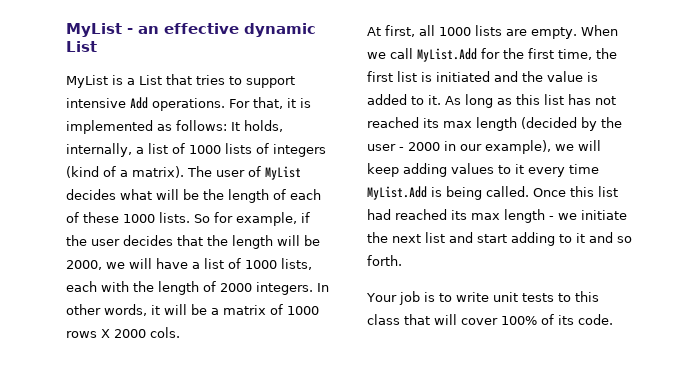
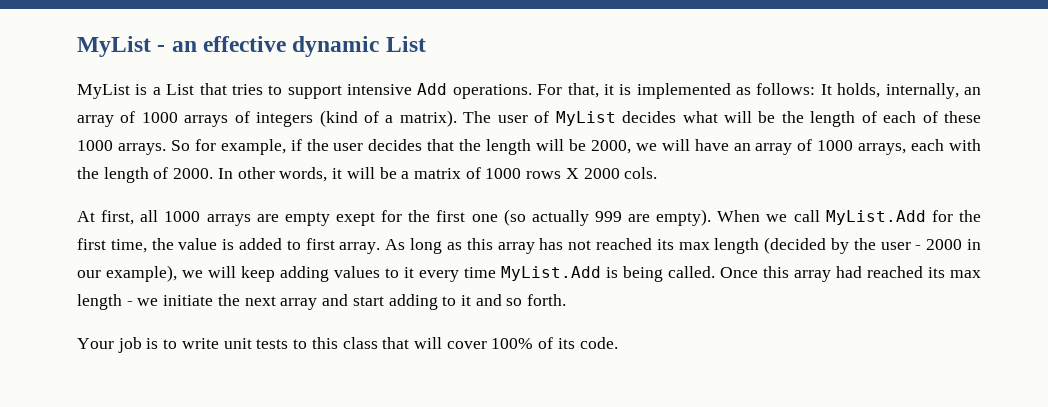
- For that, it is implemented as follows: It holds, internally, a list of 1000 lists of integers (kind of a matrix).
+ For that, it is implemented as follows: It holds, internally, an array of 1000 arrays of integers (kind of a matrix).
- The user of MyList decides what will be the length of each of these 1000 lists.
+ The user of MyList decides what will be the length of each of these 1000 arrays.
- So for example, if the user decides that the length will be 2000, we will have a list of 1000 lists, each with the length of 2000 integers.
+ So for example, if the user decides that the length will be 2000, we will have an array of 1000 arrays, each with the length of 2000.
- At first, all 1000 lists are empty.
+ At first, all 1000 arrays are empty exept for the first one (so actually 999 are empty).
- When we call MyList.Add for the first time, the first list is initiated and the value is added to it.
+ When we call MyList.Add for the first time, the value is added to first array.
- As long as this list has not reached its max length (decided by the user - 2000 in our example), we will keep adding values to it every time MyList.Add is being called.
+ As long as this array has not reached its max length (decided by the user - 2000 in our example), we will keep adding values to it every time MyList.Add is being called.
- Once this list had reached its max length - we initiate the next list and start adding to it and so forth.
+ Once this array had reached its max length - we initiate the next array and start adding to it and so forth.

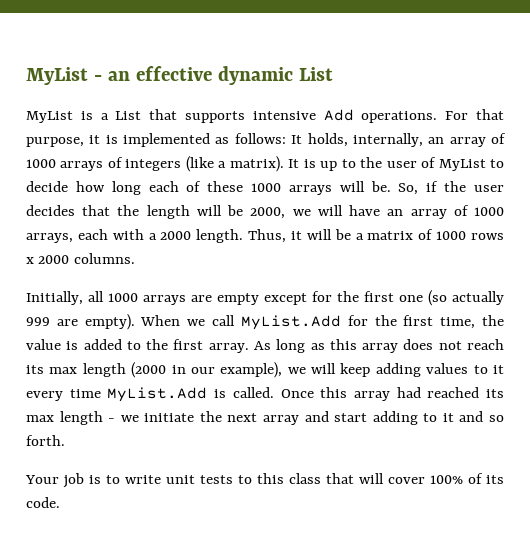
- MyList is a List that tries to support intensive Add operations.
+ MyList is a List that supports intensive Add operations.
- For that, it is implemented as follows: It holds, internally, an array of 1000 arrays of integers (kind of a matrix). The user of MyList decides what will be the length of each of these 1000 arrays. So for example, if the user decides that the length will be 2000, we will have an array of 1000 arrays, each with the length of 2000. In other words, it will be a matrix of 1000 rows X 2000 cols.
- At first, all 1000 arrays are empty exept for the first one (so actually 999 are empty).
+ For that purpose, it is implemented as follows: It holds, internally, an array of 1000 arrays of integers (like a matrix). It is up to the user of MyList to decide how long each of these 1000 arrays will be. So, if the user decides that the length will be 2000, we will have an array of 1000 arrays, each with a 2000 length. Thus, it will be a matrix of 1000 rows x 2000 columns.
+ Initially, all 1000 arrays are empty except for the first one (so actually 999 are empty).
- When we call MyList.Add for the first time, the value is added to first array.
+ When we call MyList.Add for the first time, the value is added to the first array.
- As long as this array has not reached its max length (decided by the user - 2000 in our example), we will keep adding values to it every time MyList.Add is being called.
+ As long as this array does not reach its max length (2000 in our example), we will keep adding values to it every time MyList.Add is called.

